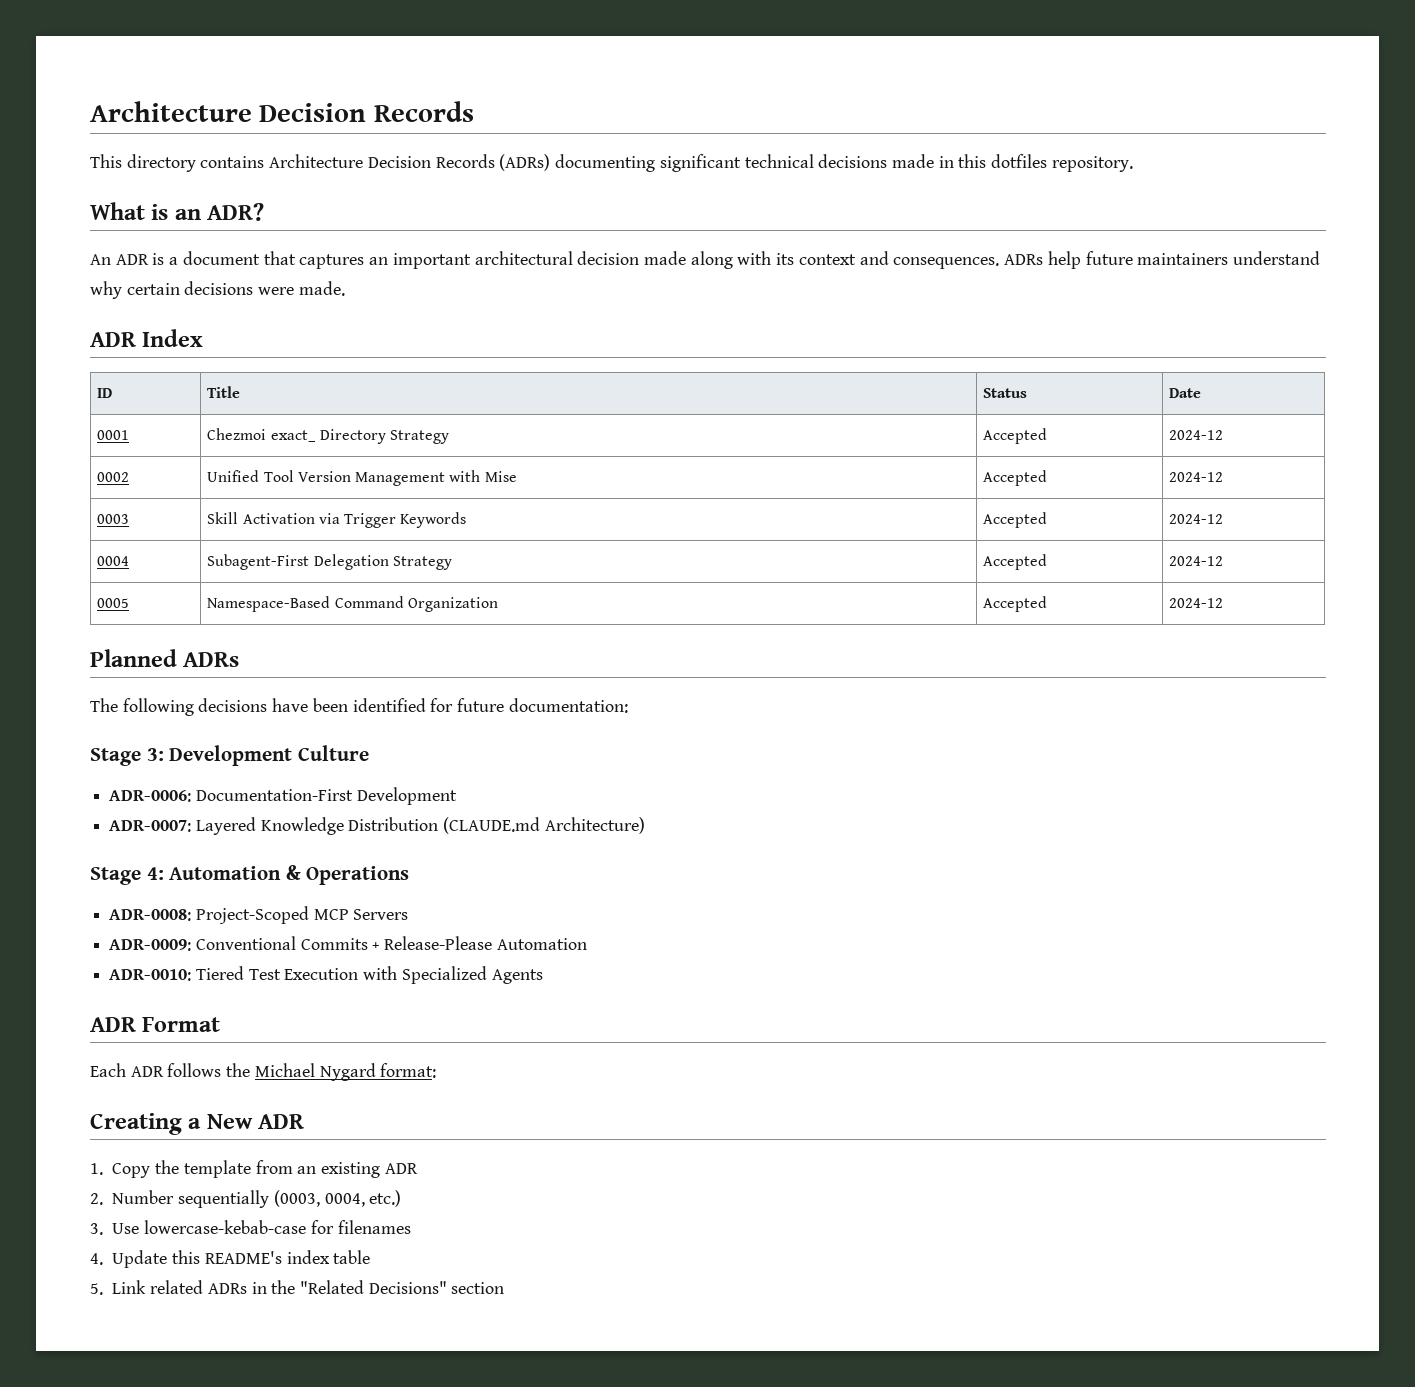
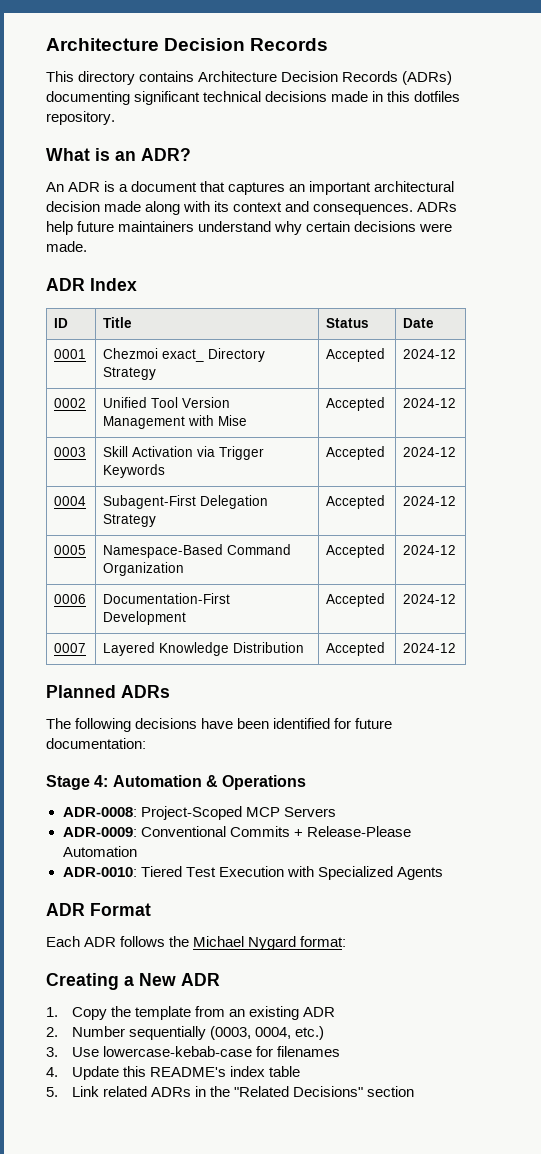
+ 0006 | Documentation-First Development | Accepted | 2024-12
+ 0007 | Layered Knowledge Distribution | Accepted | 2024-12
- Stage 3: Development Culture
- ADR-0006: Documentation-First Development
- ADR-0007: Layered Knowledge Distribution (CLAUDE.md Architecture)

